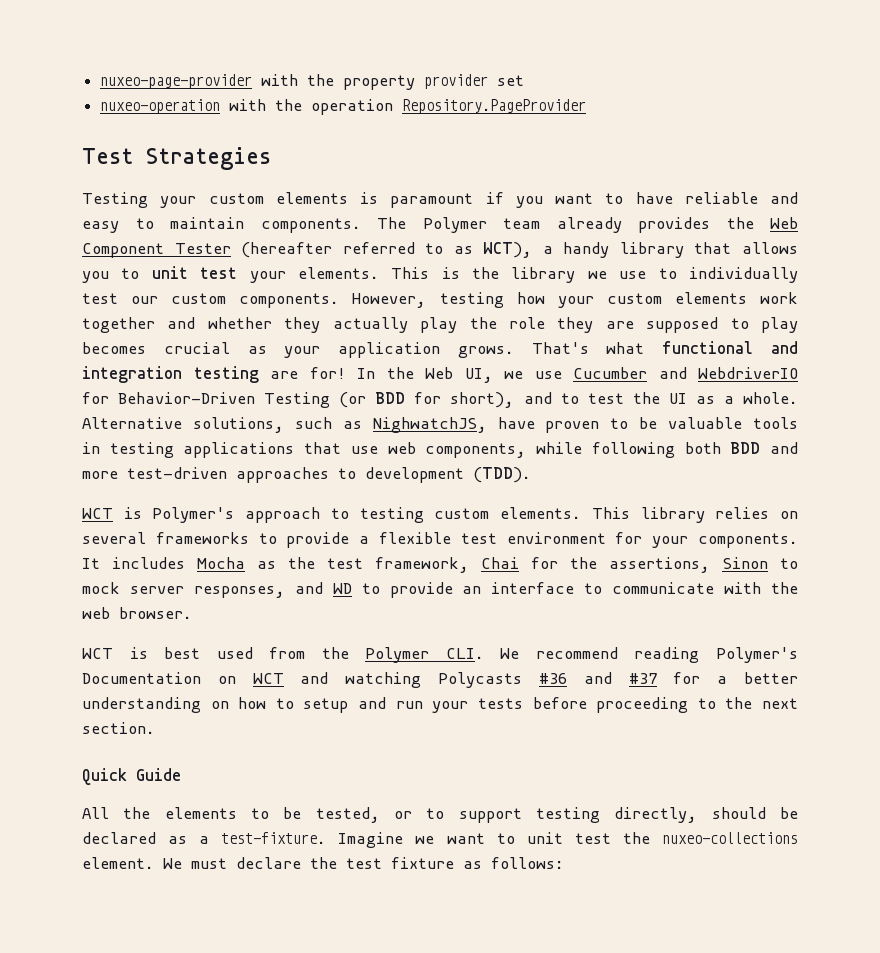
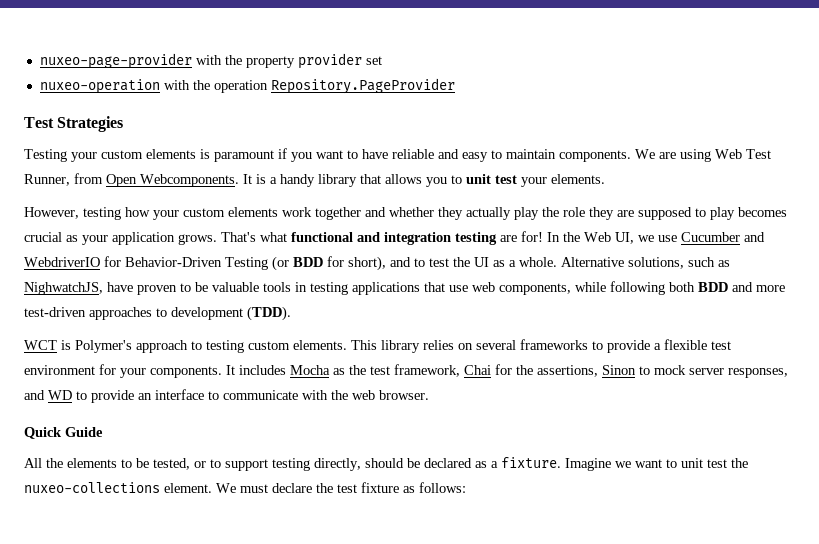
- The Polymer team already provides the Web Component Tester (hereafter referred to as WCT), a handy library that allows you to unit test your elements. This is the library we use to individually test our custom components. However, testing how your custom elements work together and whether they actually play the role they are supposed to play becomes crucial as your application grows.
+ We are using Web Test Runner, from Open Webcomponents. It is a handy library that allows you to unit test your elements.
+ However, testing how your custom elements work together and whether they actually play the role they are supposed to play becomes crucial as your application grows.
- WCT is best used from the Polymer CLI. We recommend reading Polymer's Documentation on WCT and watching Polycasts #36 and #37 for a better understanding on how to setup and run your tests before proceeding to the next section.
- All the elements to be tested, or to support testing directly, should be declared as a test-fixture.
+ All the elements to be tested, or to support testing directly, should be declared as a fixture.

